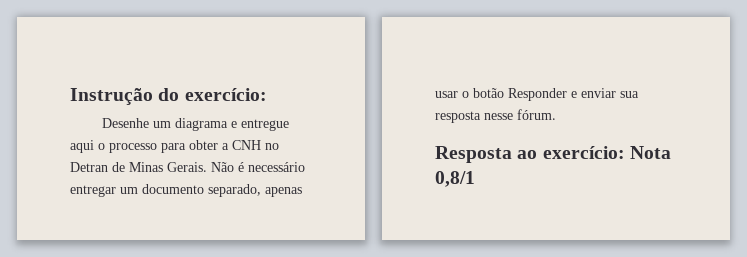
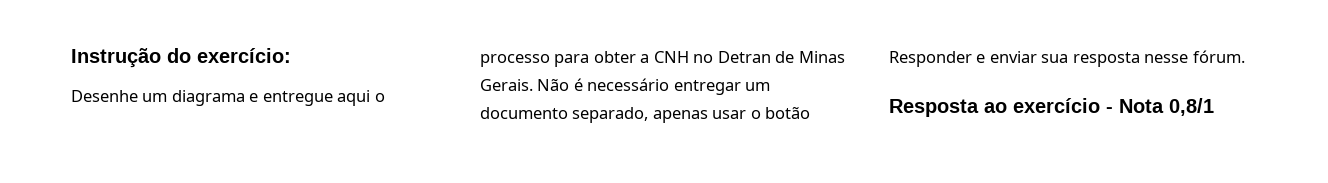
- Resposta ao exercício: Nota 0,8/1
+ Resposta ao exercício - Nota 0,8/1

